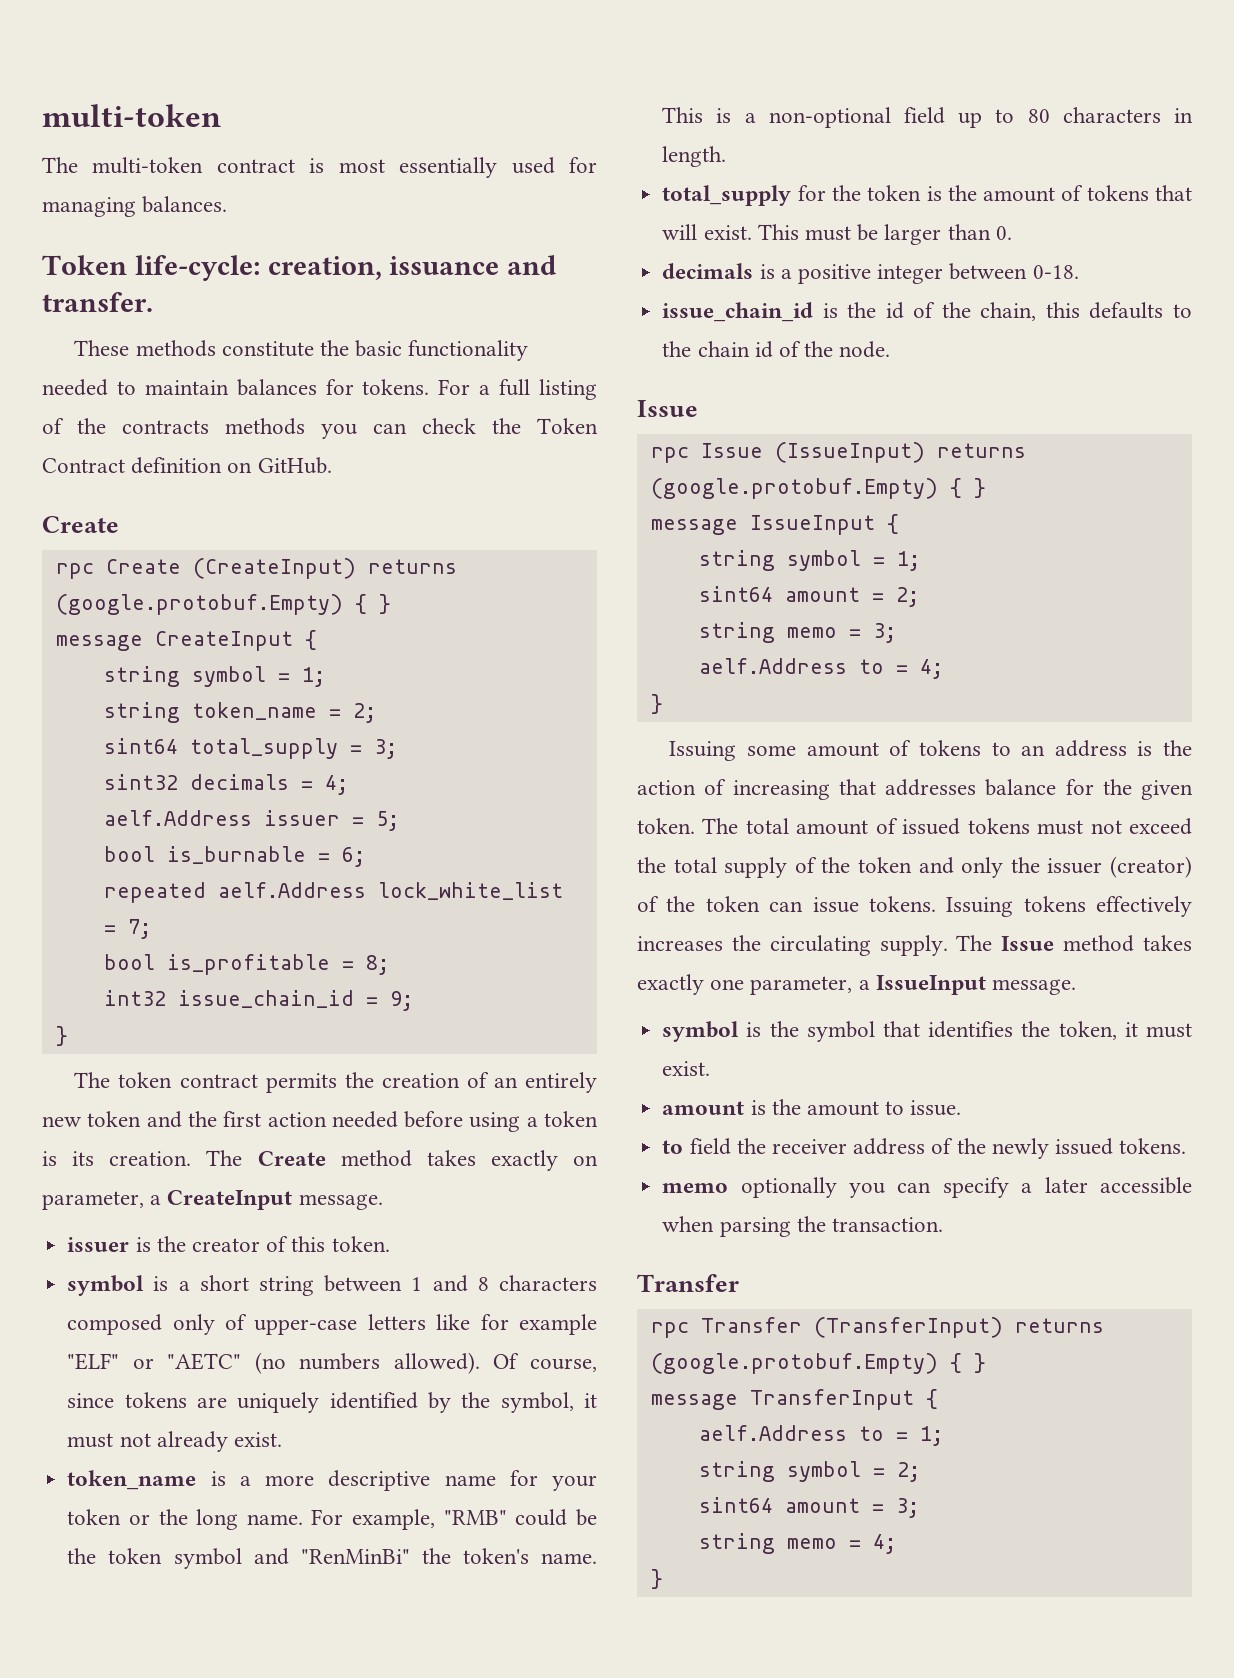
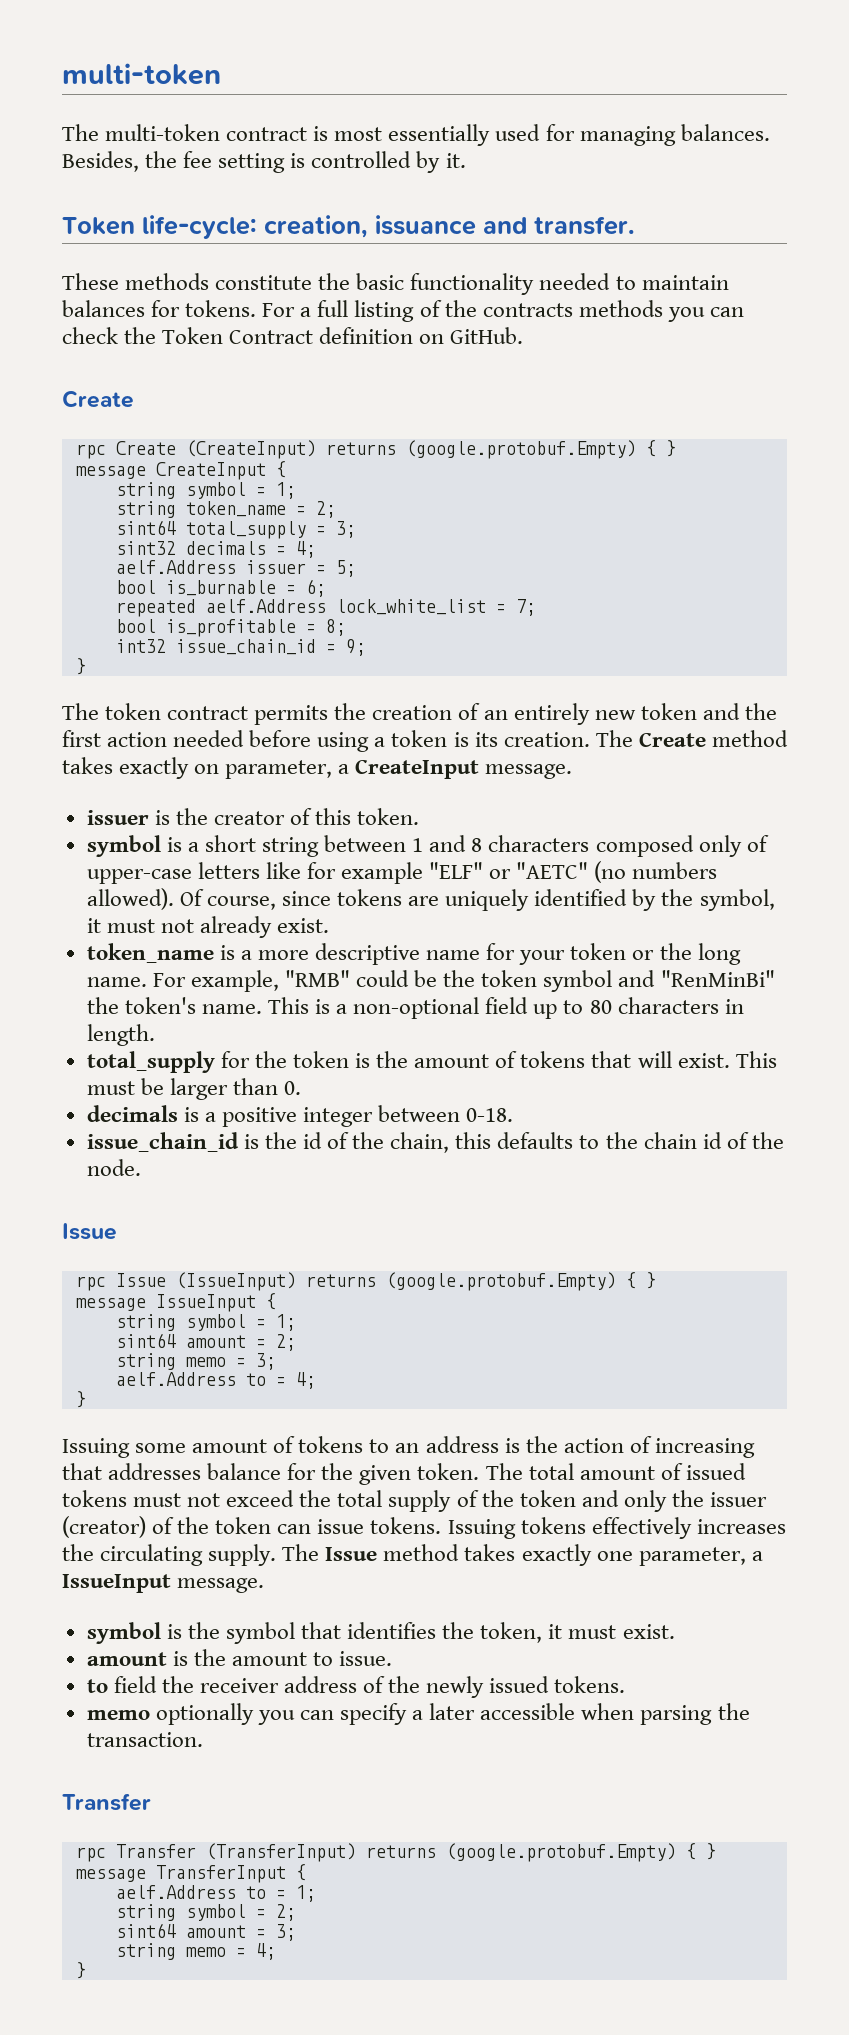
+ Besides, the fee setting is controlled by it.

